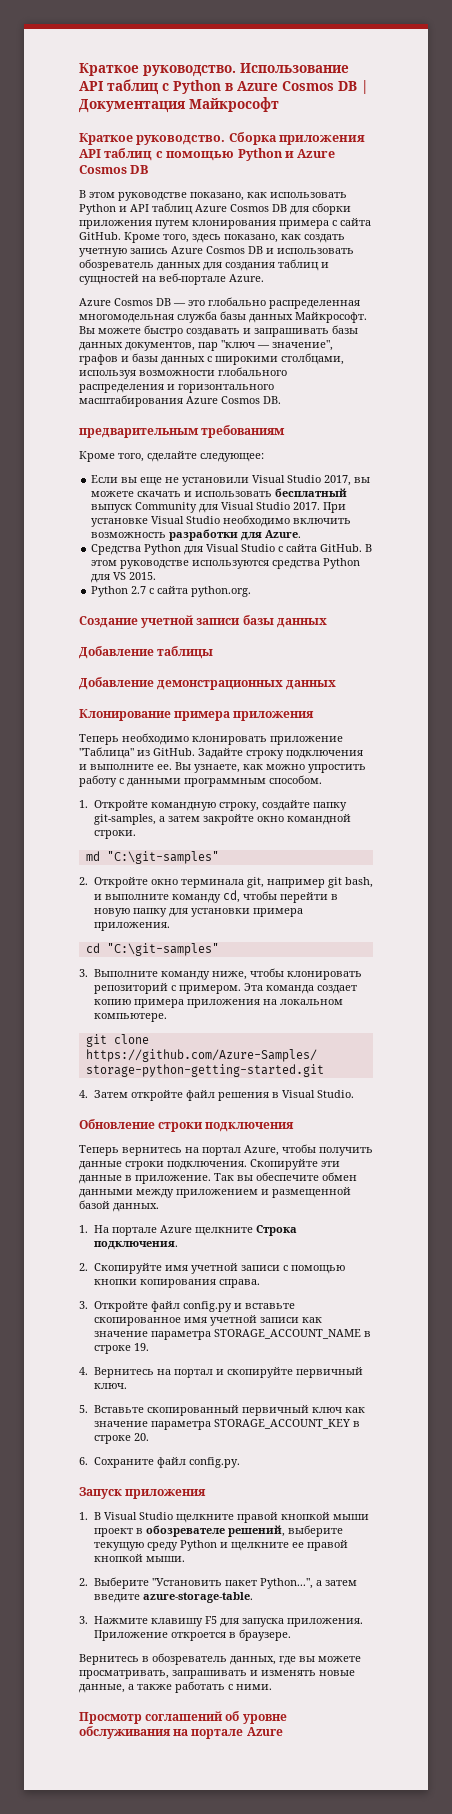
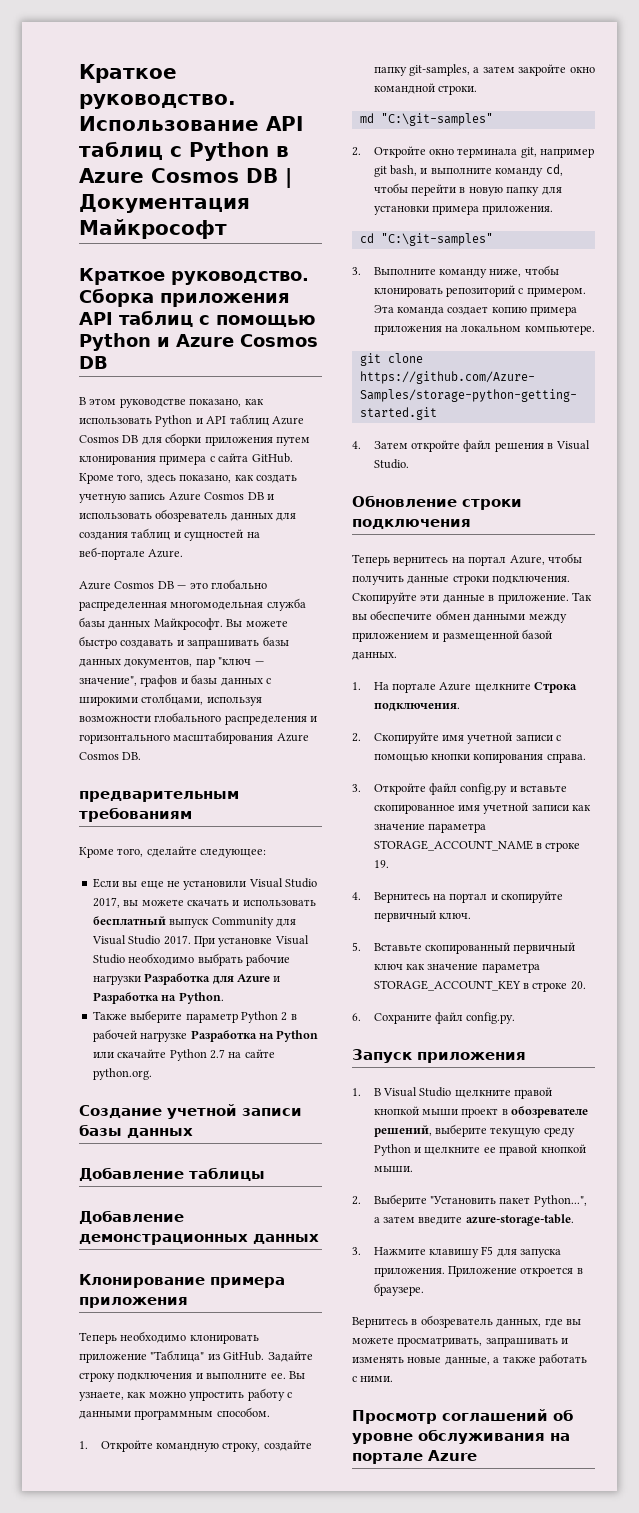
- При установке Visual Studio необходимо включить возможность разработки для Azure.
- Средства Python для Visual Studio с сайта GitHub. В этом руководстве используются средства Python для VS 2015.
- Python 2.7 с сайта python.org.
+ При установке Visual Studio необходимо выбрать рабочие нагрузки Разработка для Azure и Разработка на Python.
+ Также выберите параметр Python 2 в рабочей нагрузке Разработка на Python или скачайте Python 2.7 на сайте python.org.

